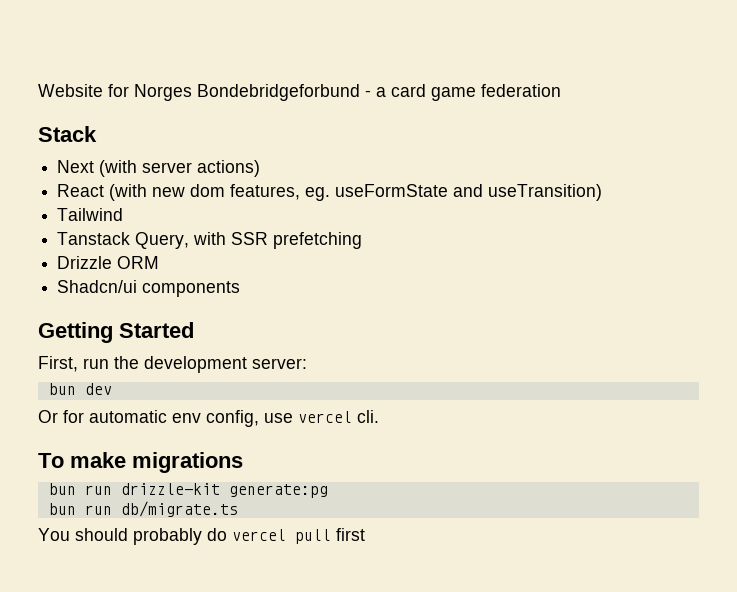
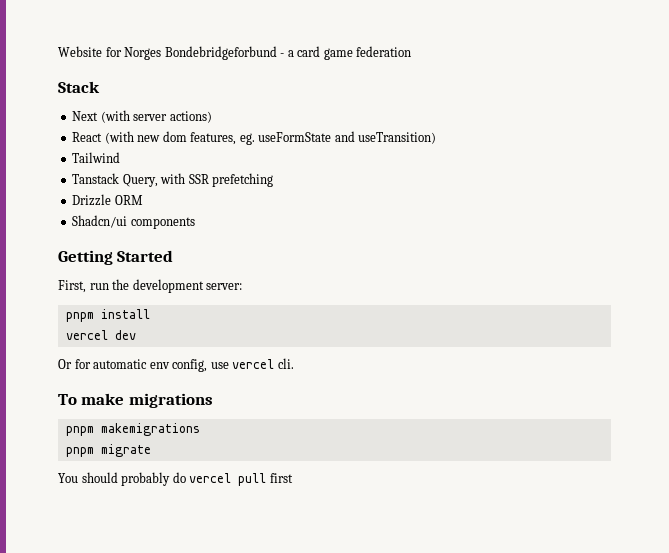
- bun dev
+ pnpm install
+ vercel dev
- bun run drizzle-kit generate:pg
- bun run db/migrate.ts
+ pnpm makemigrations
+ pnpm migrate

